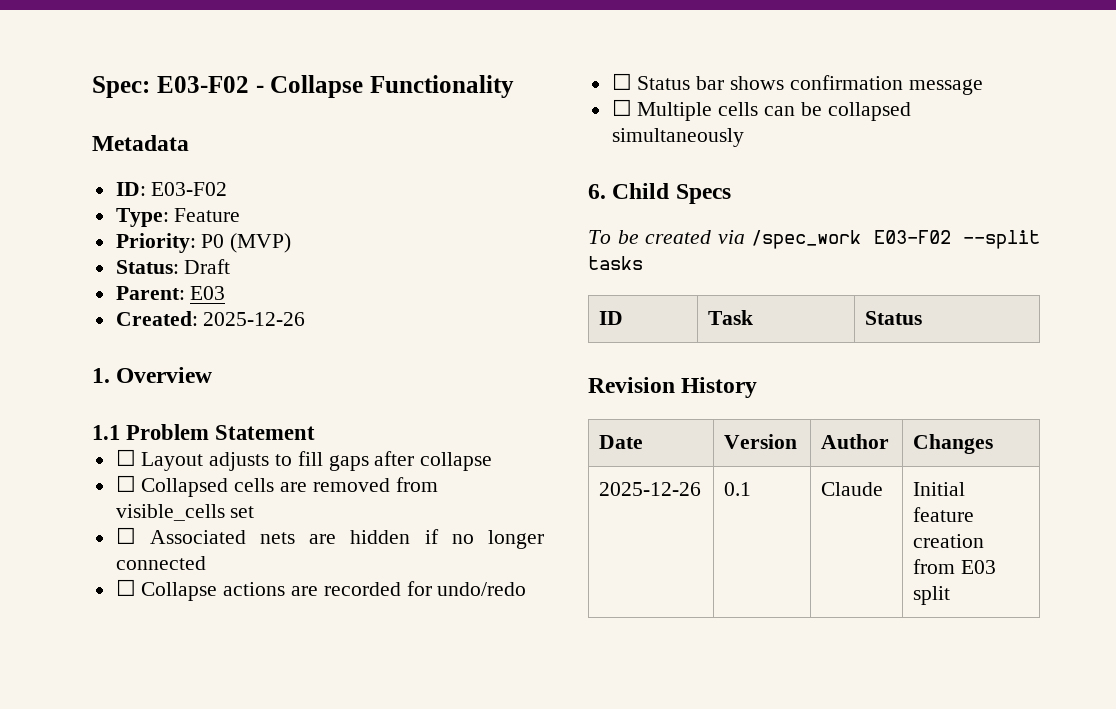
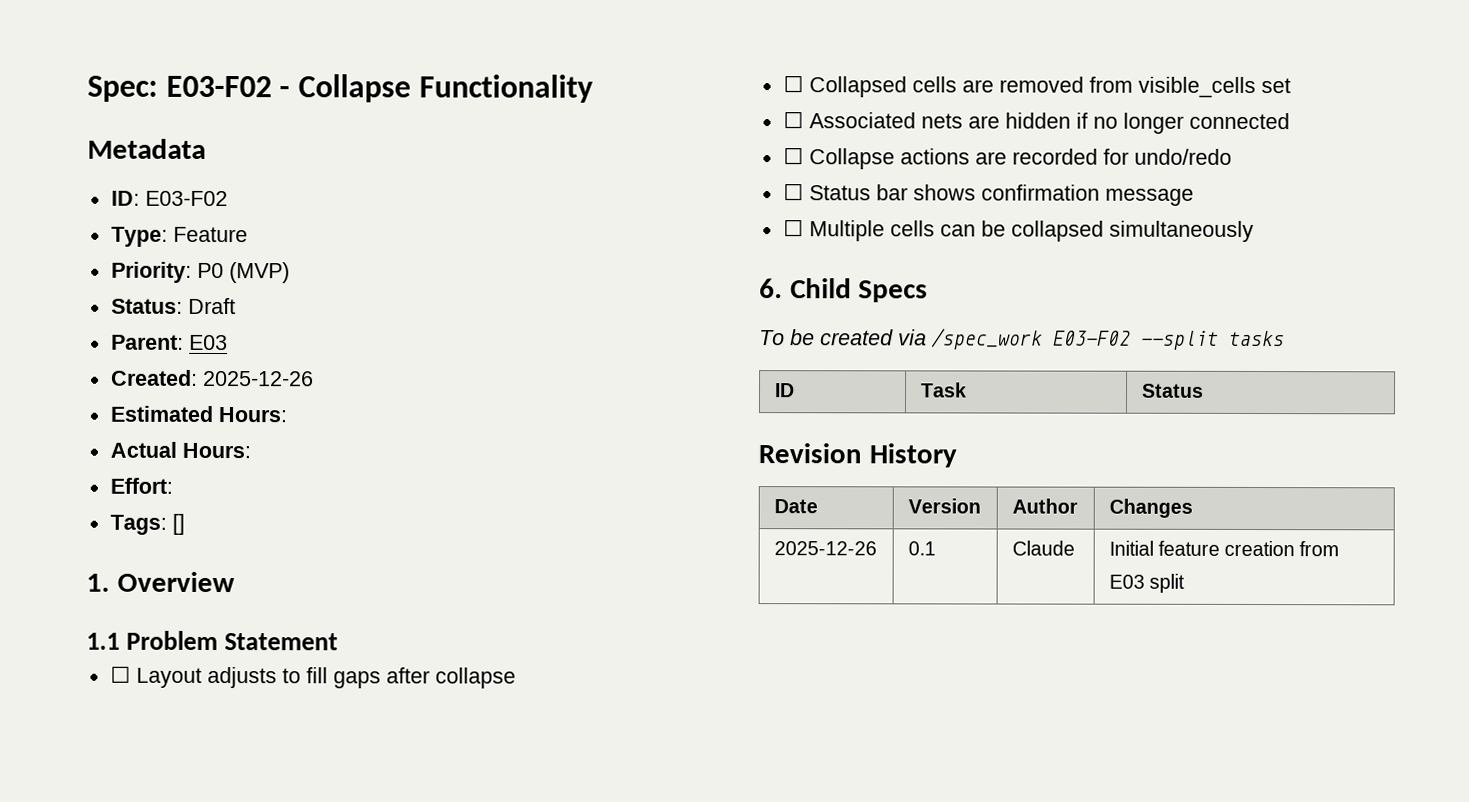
+ Estimated Hours:
+ Actual Hours:
+ Effort:
+ Tags: []

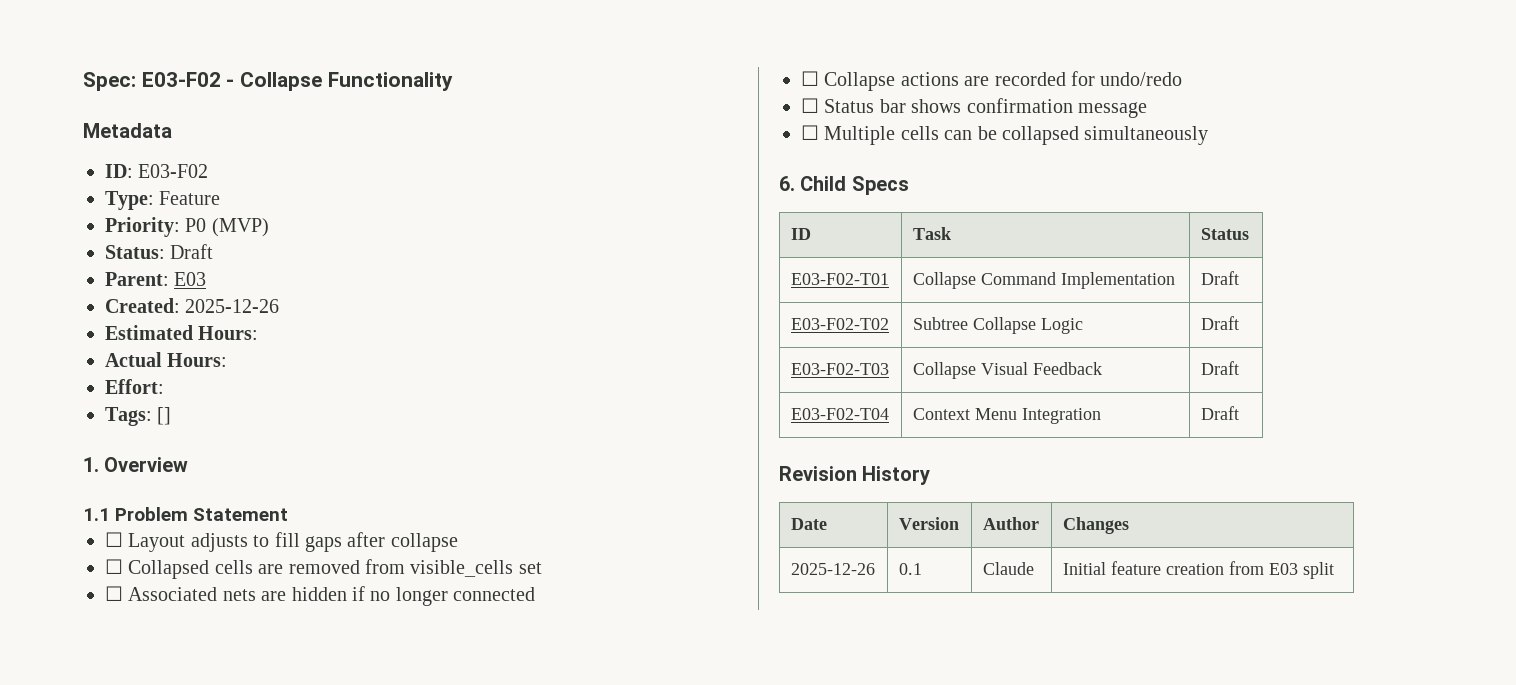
- To be created via /spec_work E03-F02 --split tasks
  ID | Task | Status
+ E03-F02-T01 | Collapse Command Implementation | Draft
+ E03-F02-T02 | Subtree Collapse Logic | Draft
+ E03-F02-T03 | Collapse Visual Feedback | Draft
+ E03-F02-T04 | Context Menu Integration | Draft

